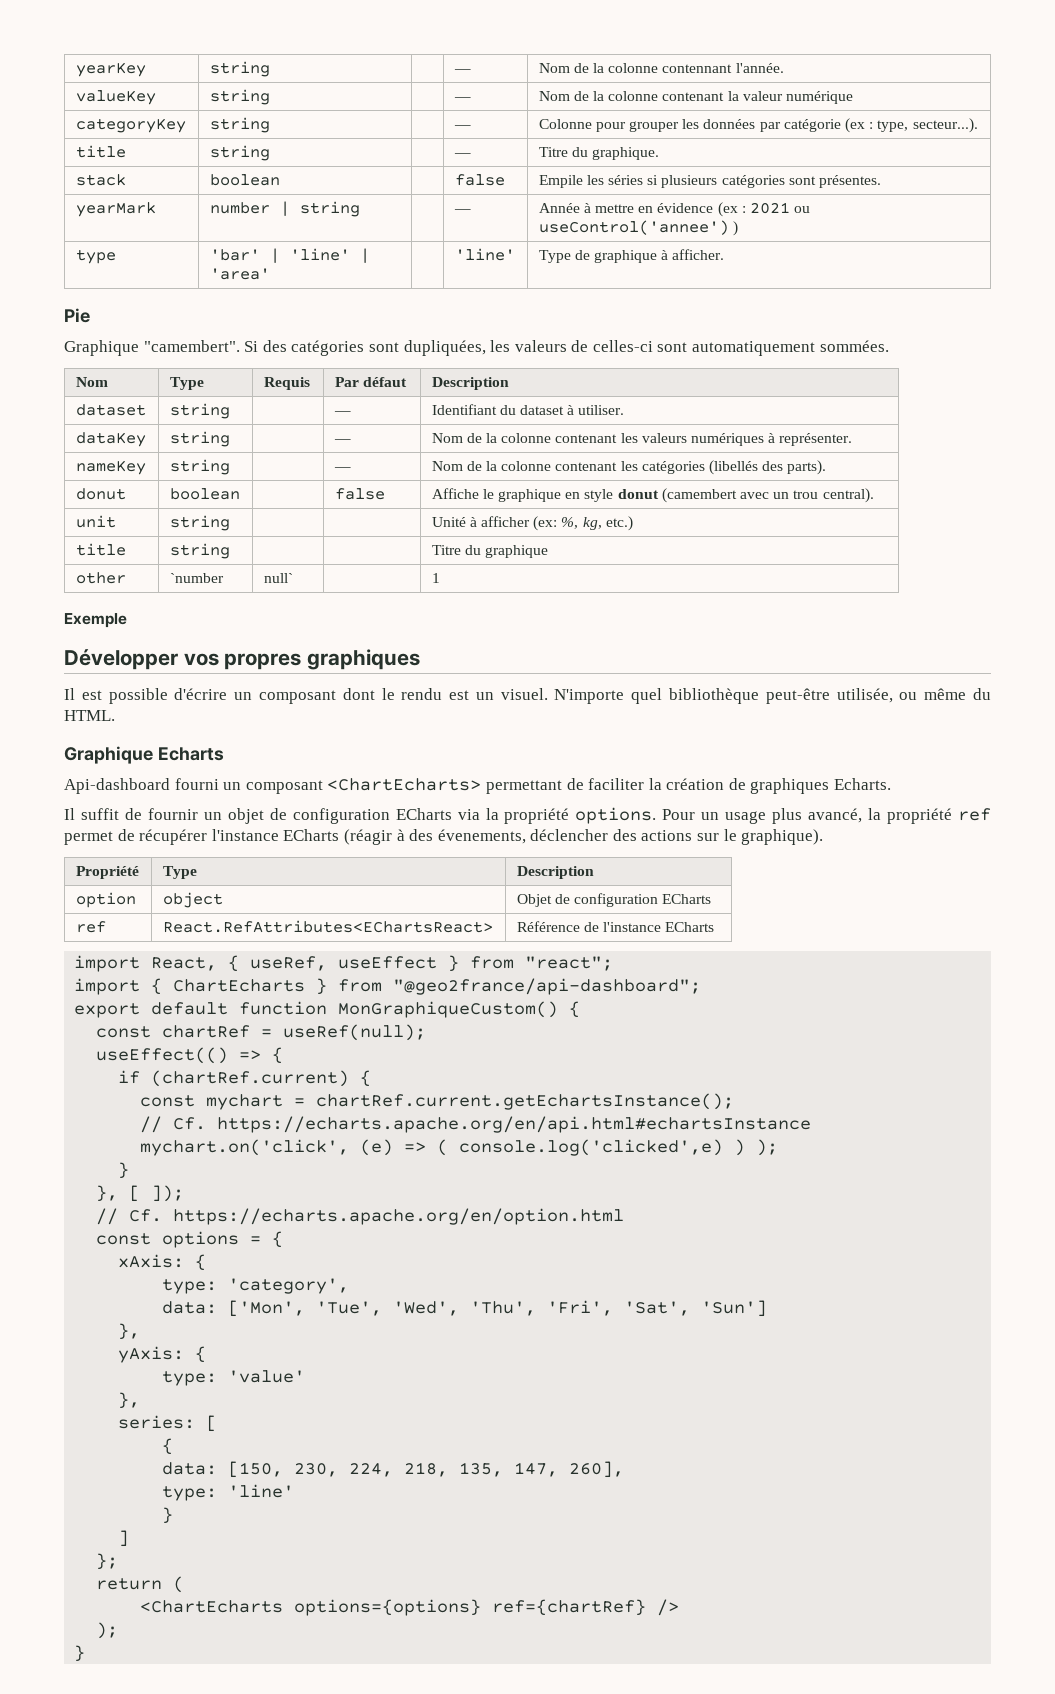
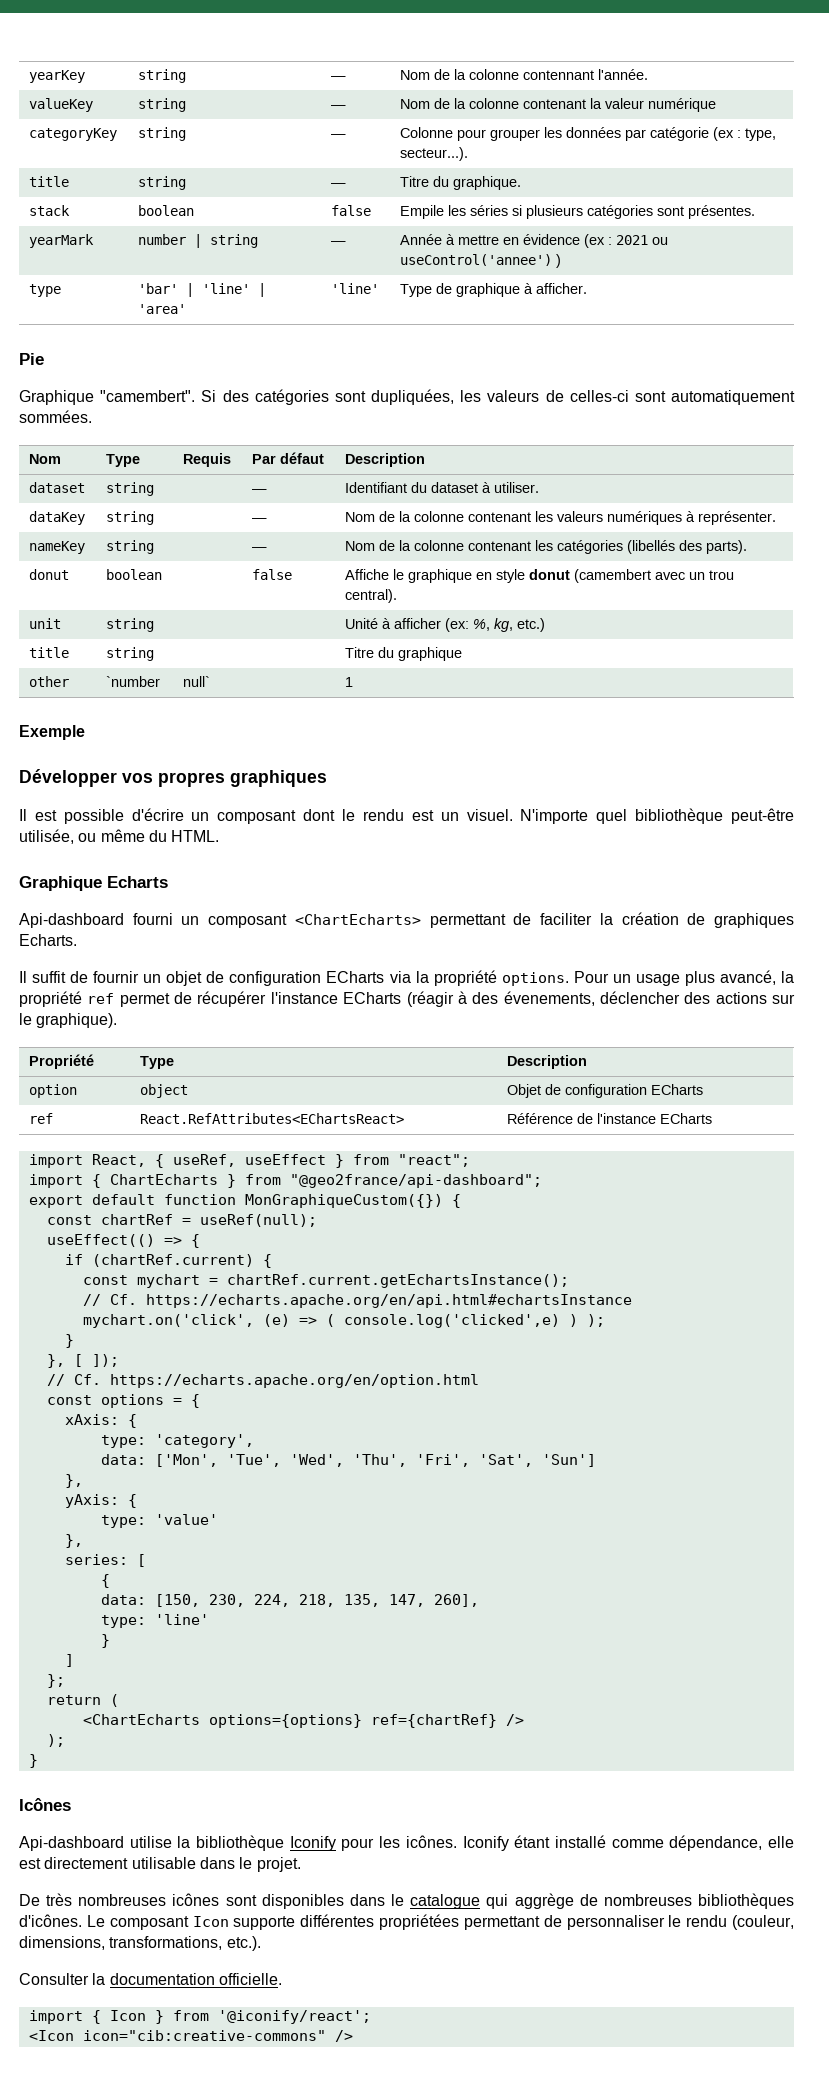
- export default function MonGraphiqueCustom() {
+ export default function MonGraphiqueCustom({}) {
+ Icônes
+ Api-dashboard utilise la bibliothèque Iconify pour les icônes. Iconify étant installé comme dépendance, elle est directement utilisable dans le projet.
+ De très nombreuses icônes sont disponibles dans le catalogue qui aggrège de nombreuses bibliothèques d'icônes. Le composant Icon supporte différentes propriétées permettant de personnaliser le rendu (couleur, dimensions, transformations, etc.).
+ Consulter la documentation officielle.
+ import { Icon } from '@iconify/react';
+ <Icon icon="cib:creative-commons" />

